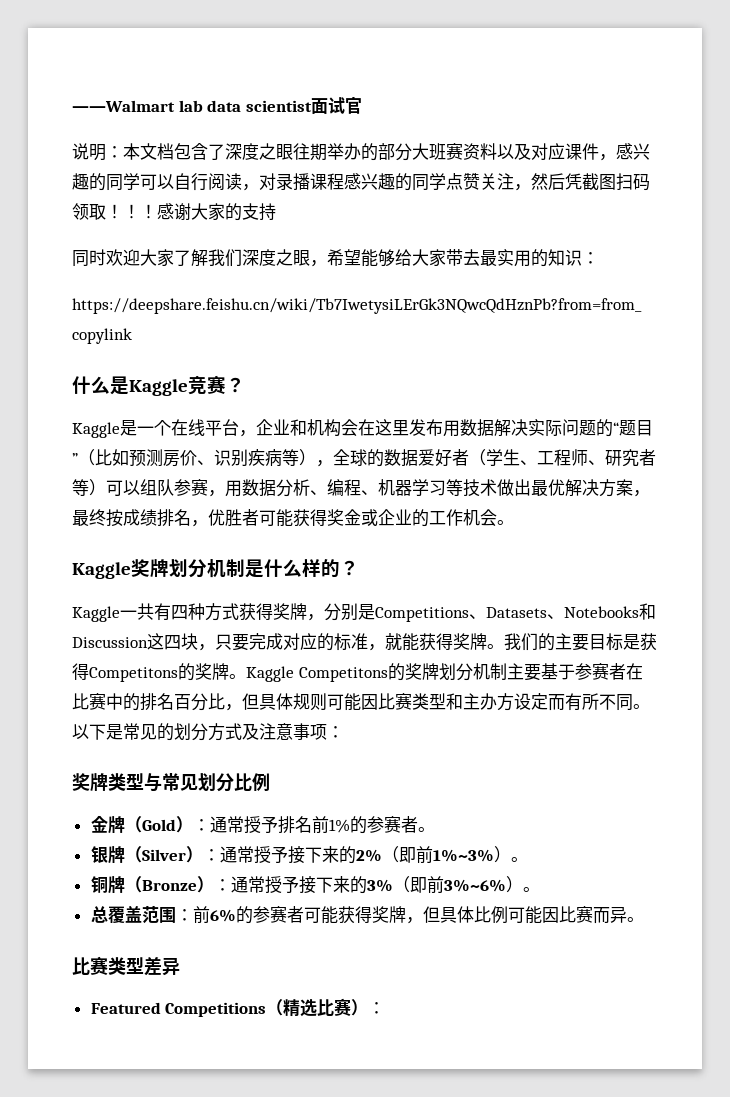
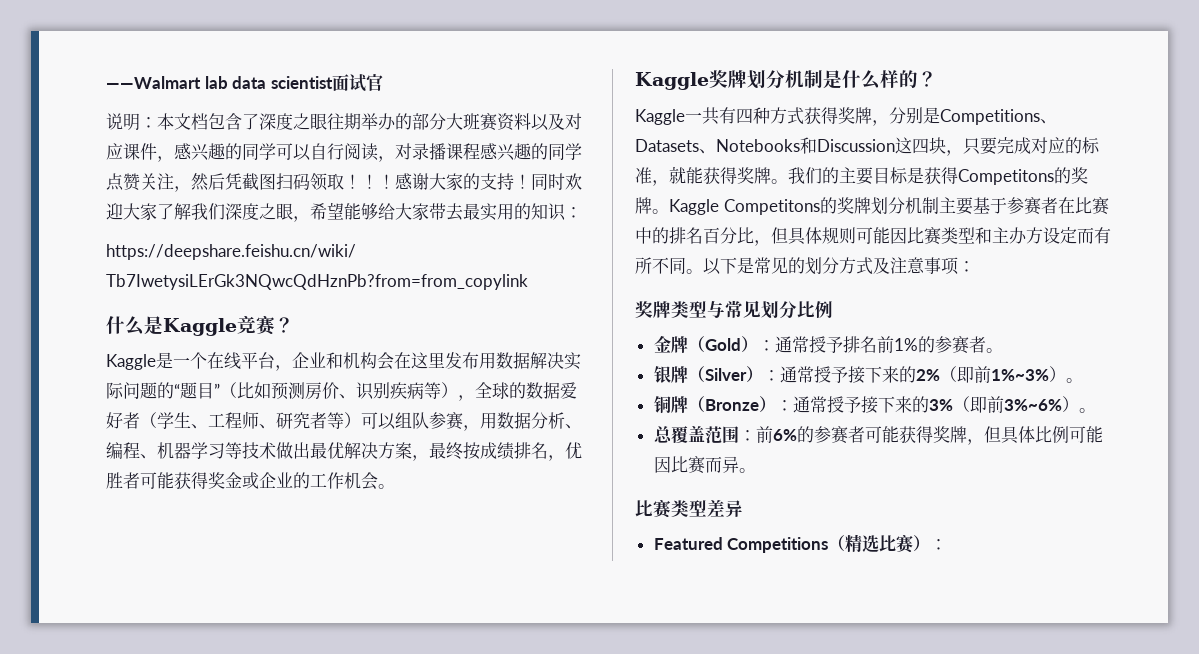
- 感谢大家的支持
- 同时欢迎大家了解我们深度之眼，希望能够给大家带去最实用的知识：
+ 感谢大家的支持！同时欢迎大家了解我们深度之眼，希望能够给大家带去最实用的知识：

